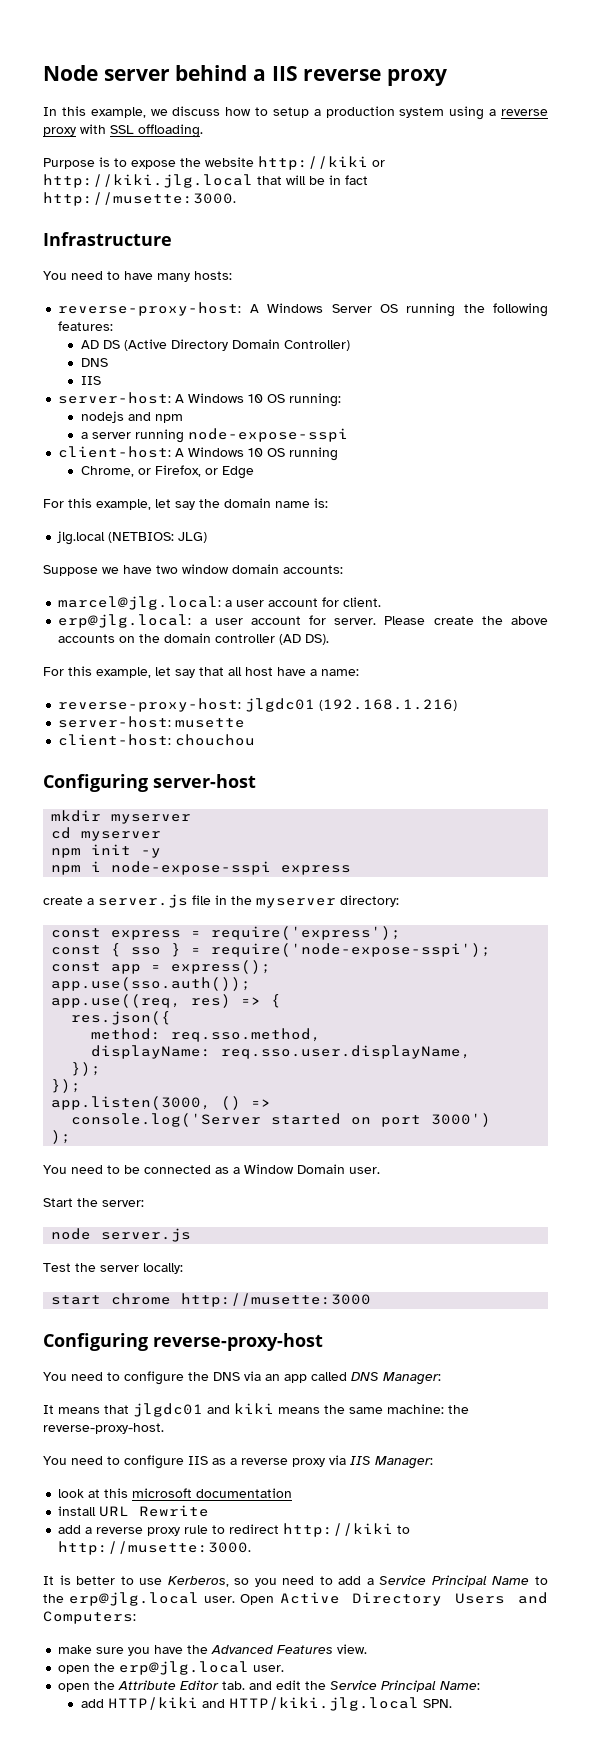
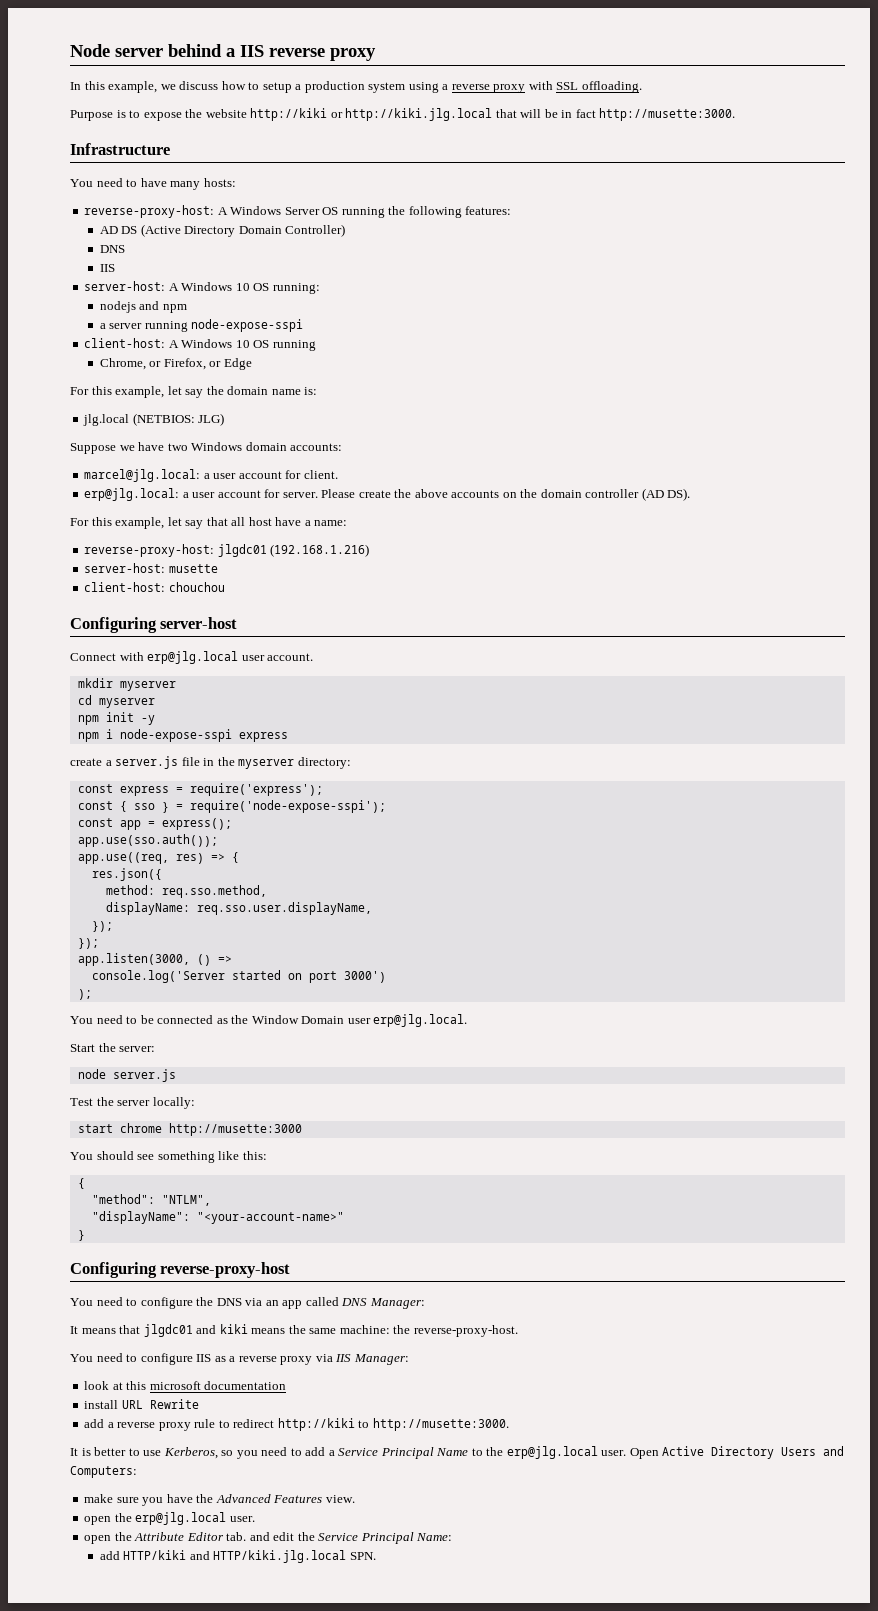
- Suppose we have two window domain accounts:
+ Suppose we have two Windows domain accounts:
+ Connect with erp@jlg.local user account.
- You need to be connected as a Window Domain user.
+ You need to be connected as the Window Domain user erp@jlg.local.
+ You should see something like this:
+ {
+ "method": "NTLM",
+ "displayName": "<your-account-name>"
+ }

